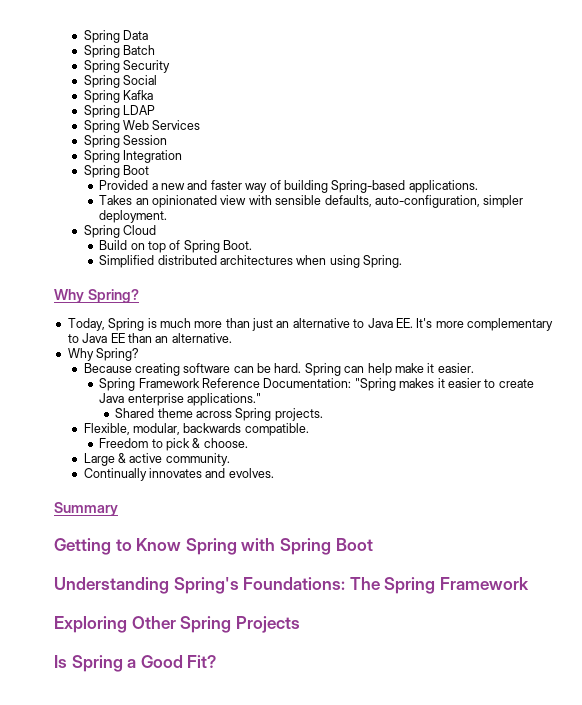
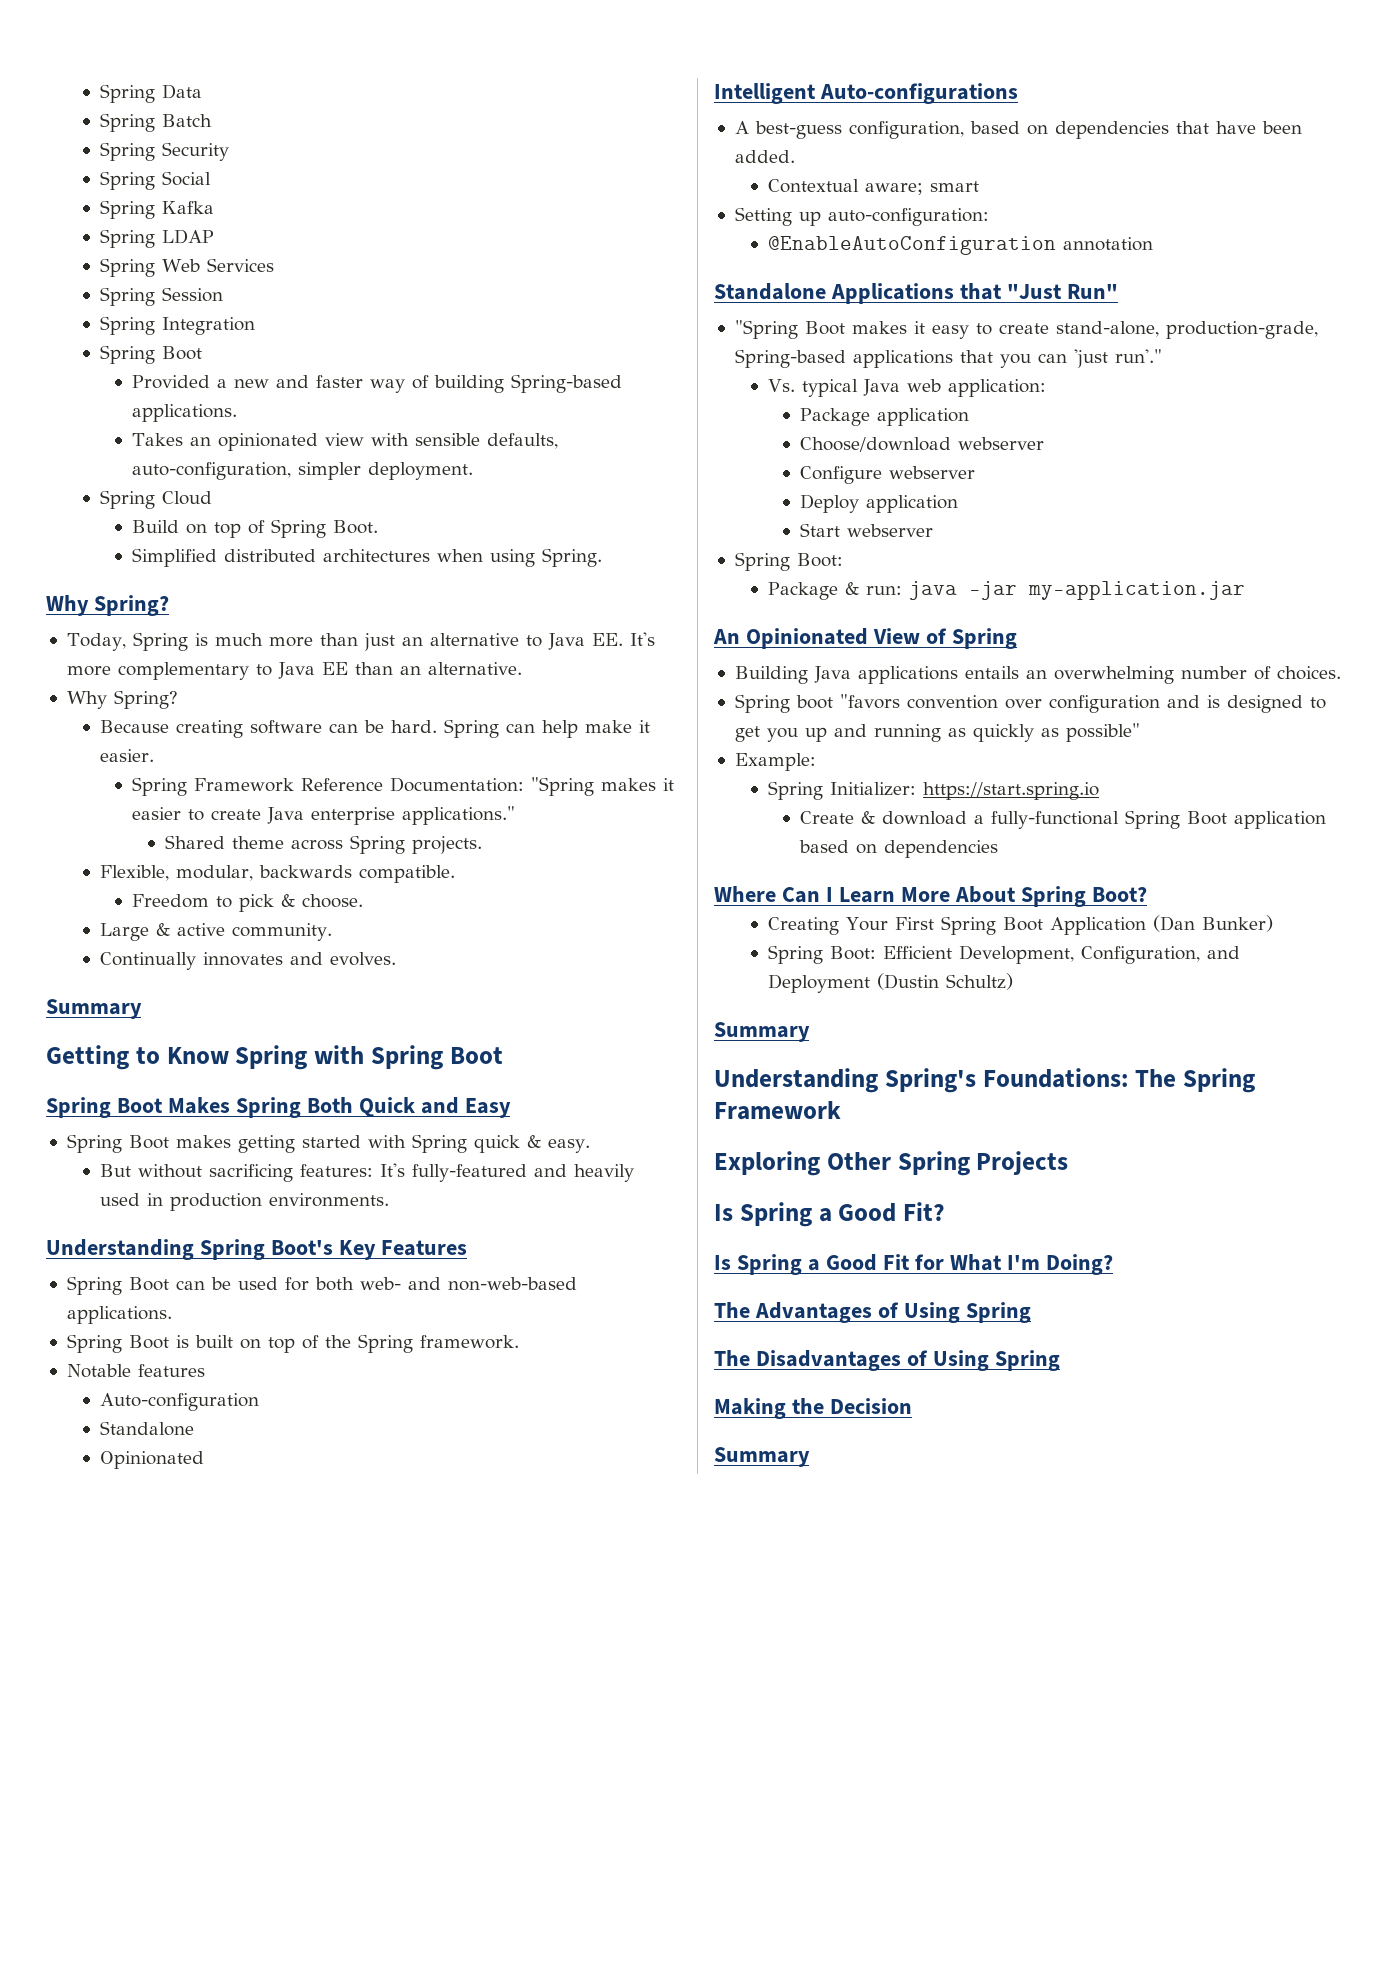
+ Spring Boot Makes Spring Both Quick and Easy
+ Spring Boot makes getting started with Spring quick & easy.
+ But without sacrificing features: It's fully-featured and heavily used in production environments.
+ Understanding Spring Boot's Key Features
+ Spring Boot can be used for both web- and non-web-based applications.
+ Spring Boot is built on top of the Spring framework.
+ Notable features
+ Auto-configuration
+ Standalone
+ Opinionated
+ Intelligent Auto-configurations
+ A best-guess configuration, based on dependencies that have been added.
+ Contextual aware; smart
+ Setting up auto-configuration:
+ @EnableAutoConfiguration annotation
+ Standalone Applications that "Just Run"
+ "Spring Boot makes it easy to create stand-alone, production-grade, Spring-based applications that you can 'just run'."
+ Vs. typical Java web application:
+ Package application
+ Choose/download webserver
+ Configure webserver
+ Deploy application
+ Start webserver
+ Spring Boot:
+ Package & run: java -jar my-application.jar
+ An Opinionated View of Spring
+ Building Java applications entails an overwhelming number of choices.
+ Spring boot "favors convention over configuration and is designed to get you up and running as quickly as possible"
+ Example:
+ Spring Initializer: https://start.spring.io
+ Create & download a fully-functional Spring Boot application based on dependencies
+ Where Can I Learn More About Spring Boot?
+ Creating Your First Spring Boot Application (Dan Bunker)
+ Spring Boot: Efficient Development, Configuration, and Deployment (Dustin Schultz)
+ Summary
+ Is Spring a Good Fit for What I'm Doing?
+ The Advantages of Using Spring
+ The Disadvantages of Using Spring
+ Making the Decision
+ Summary

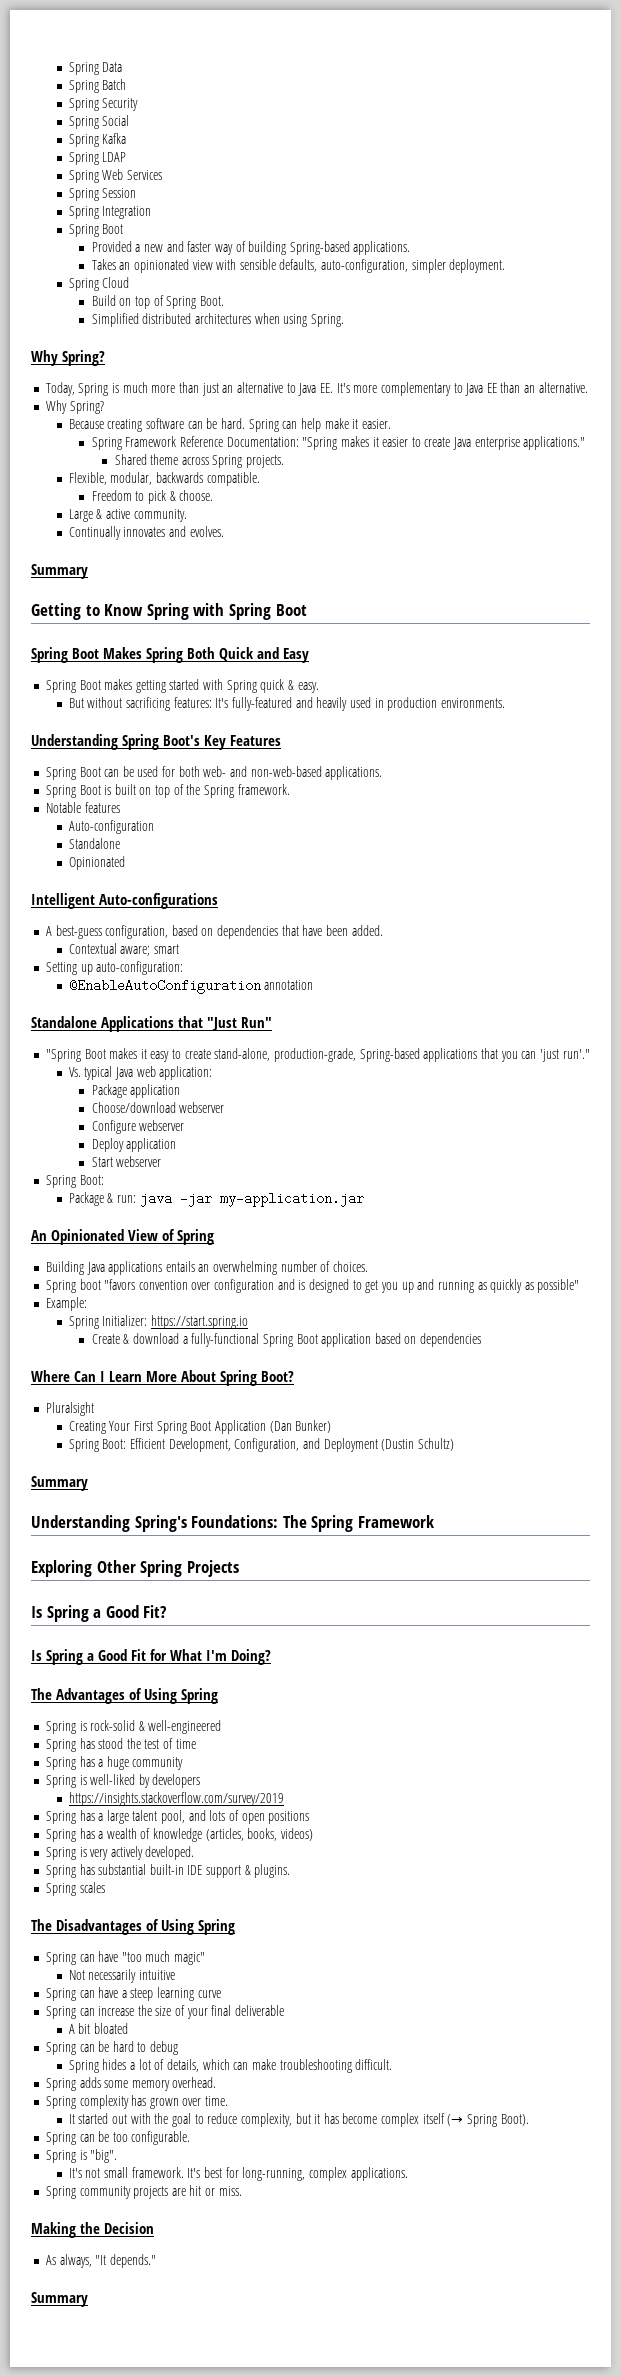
+ Pluralsight
+ Spring is rock-solid & well-engineered
+ Spring has stood the test of time
+ Spring has a huge community
+ Spring is well-liked by developers
+ https://insights.stackoverflow.com/survey/2019
+ Spring has a large talent pool, and lots of open positions
+ Spring has a wealth of knowledge (articles, books, videos)
+ Spring is very actively developed.
+ Spring has substantial built-in IDE support & plugins.
+ Spring scales
+ Spring can have "too much magic"
+ Not necessarily intuitive
+ Spring can have a steep learning curve
+ Spring can increase the size of your final deliverable
+ A bit bloated
+ Spring can be hard to debug
+ Spring hides a lot of details, which can make troubleshooting difficult.
+ Spring adds some memory overhead.
+ Spring complexity has grown over time.
+ It started out with the goal to reduce complexity, but it has become complex itself (→ Spring Boot).
+ Spring can be too configurable.
+ Spring is "big".
+ It's not small framework. It's best for long-running, complex applications.
+ Spring community projects are hit or miss.
+ As always, "It depends."

